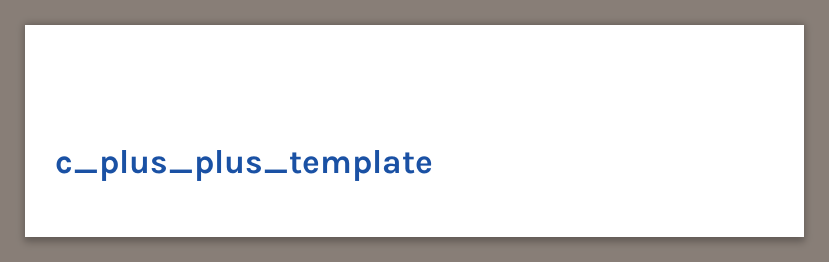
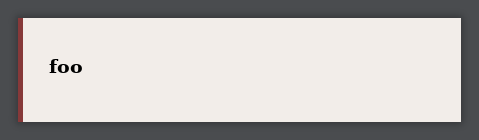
- c_plus_plus_template
+ foo

